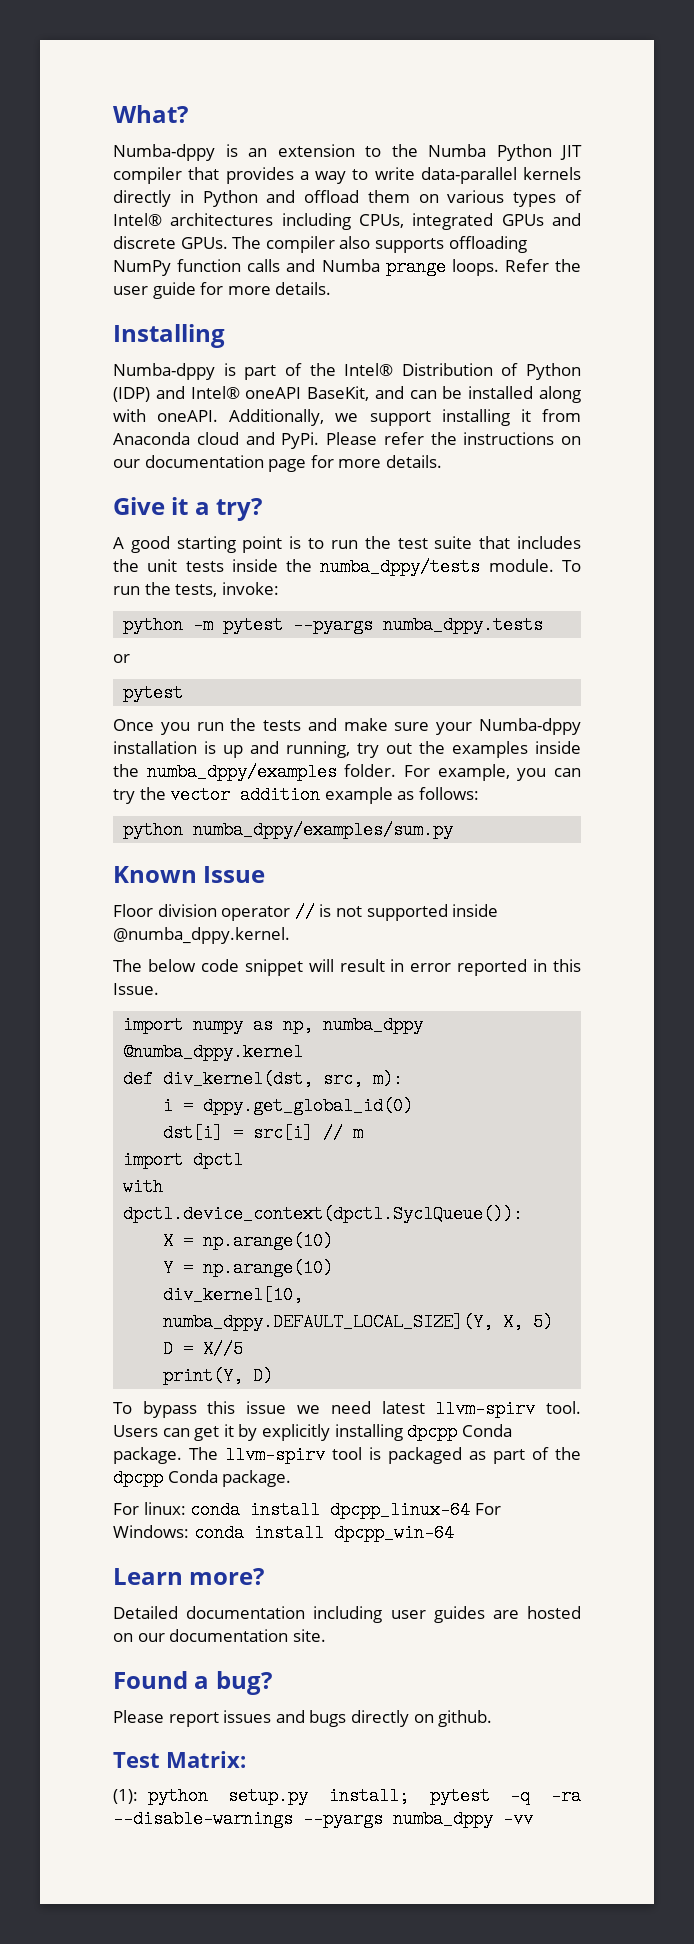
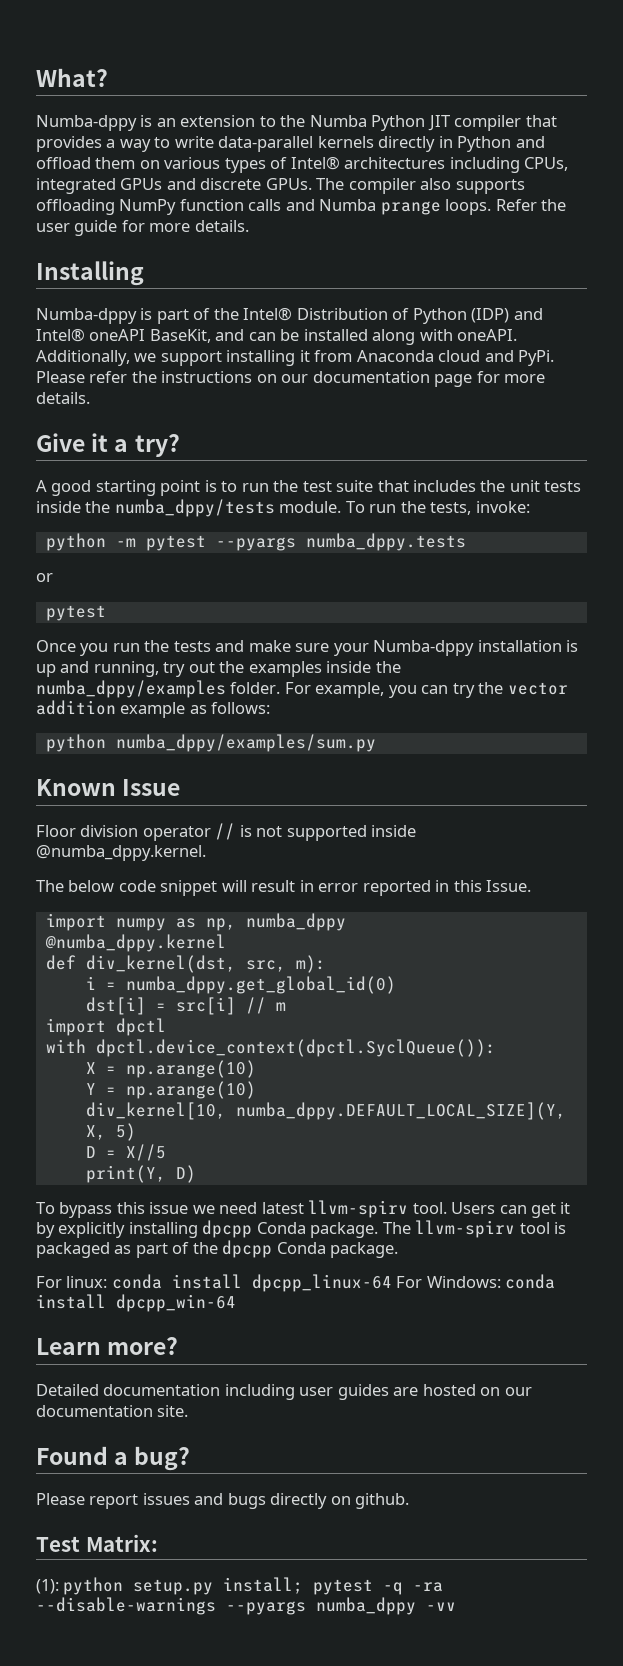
- i = dppy.get_global_id(0)
+ i = numba_dppy.get_global_id(0)

